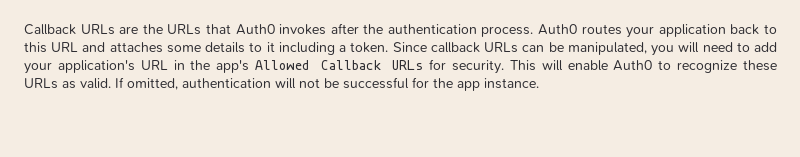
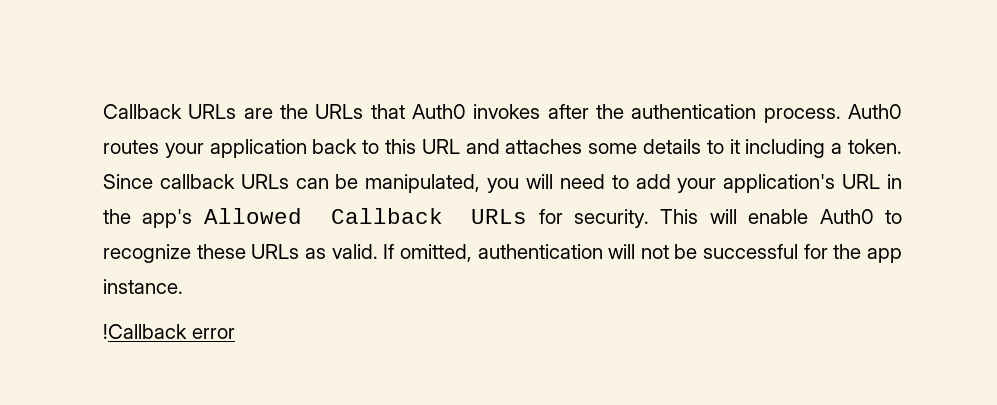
+ !Callback error

